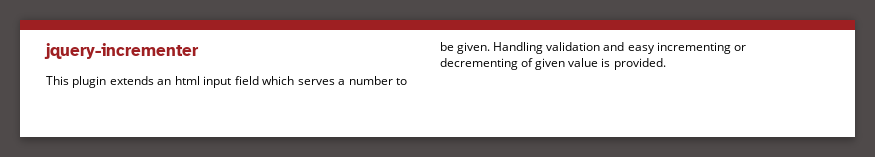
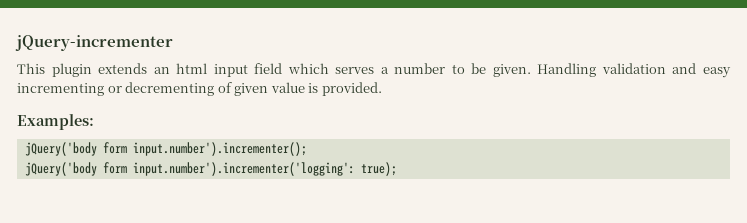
- jquery-incrementer
+ jQuery-incrementer
+ Examples:
+ jQuery('body form input.number').incrementer();
+ jQuery('body form input.number').incrementer('logging': true);

